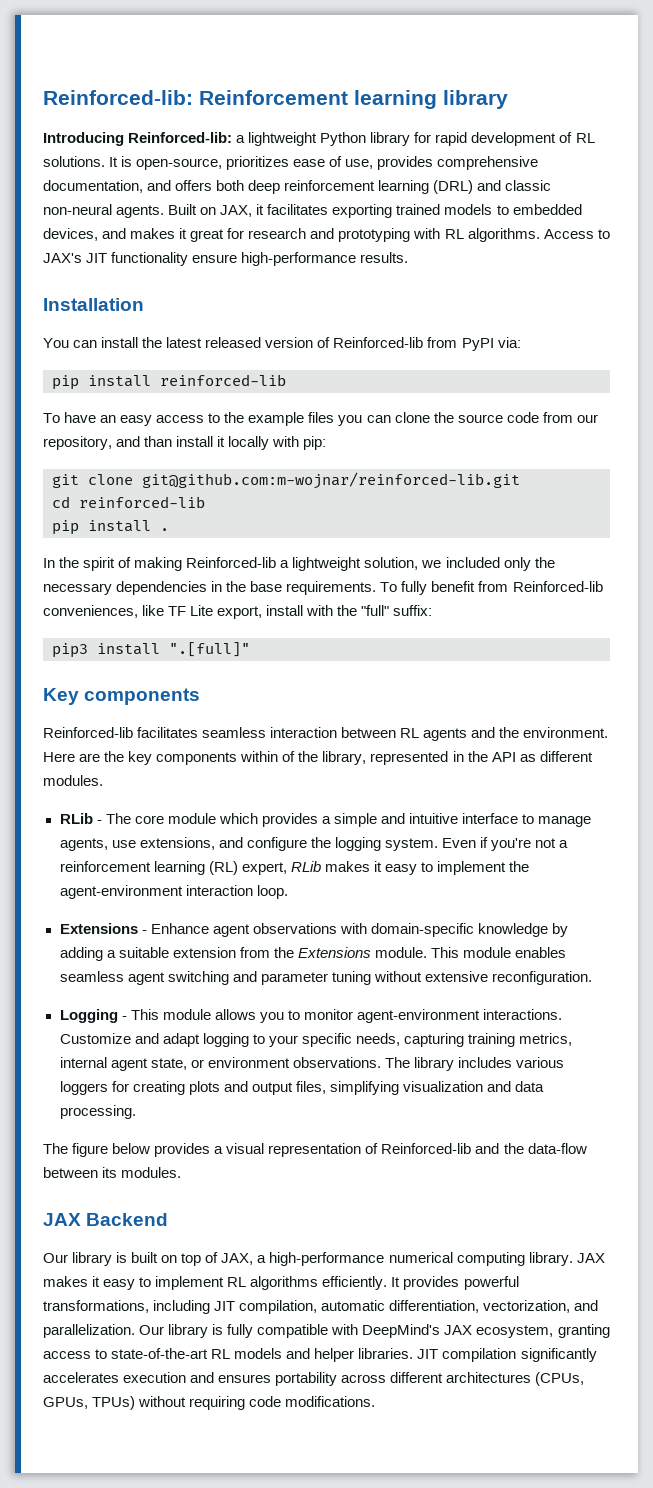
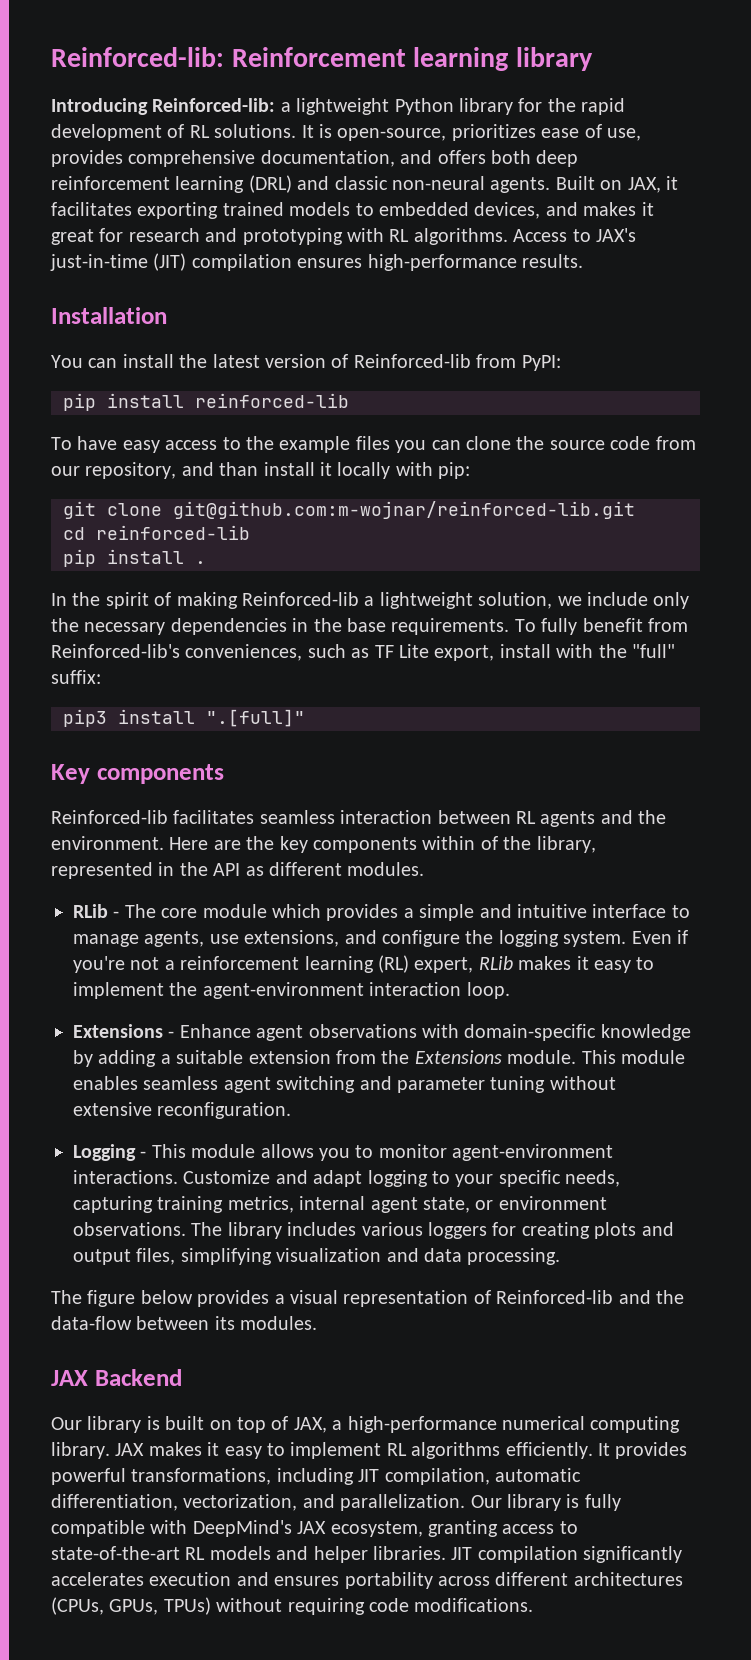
- Introducing Reinforced-lib: a lightweight Python library for rapid development of RL solutions.
+ Introducing Reinforced-lib: a lightweight Python library for the rapid development of RL solutions.
- Access to JAX's JIT functionality ensure high-performance results.
+ Access to JAX's just-in-time (JIT) compilation ensures high-performance results.
- You can install the latest released version of Reinforced-lib from PyPI via:
+ You can install the latest version of Reinforced-lib from PyPI:
- To have an easy access to the example files you can clone the source code from our repository, and than install it locally with pip:
+ To have easy access to the example files you can clone the source code from our repository, and than install it locally with pip:
- In the spirit of making Reinforced-lib a lightweight solution, we included only the necessary dependencies in the base requirements.
+ In the spirit of making Reinforced-lib a lightweight solution, we include only the necessary dependencies in the base requirements.
- To fully benefit from Reinforced-lib conveniences, like TF Lite export, install with the "full" suffix:
+ To fully benefit from Reinforced-lib's conveniences, such as TF Lite export, install with the "full" suffix:

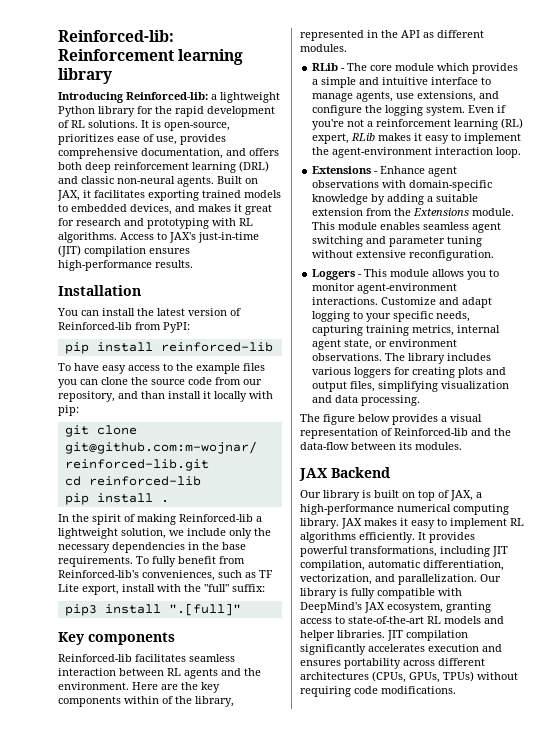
- Logging - This module allows you to monitor agent-environment interactions.
+ Loggers - This module allows you to monitor agent-environment interactions.

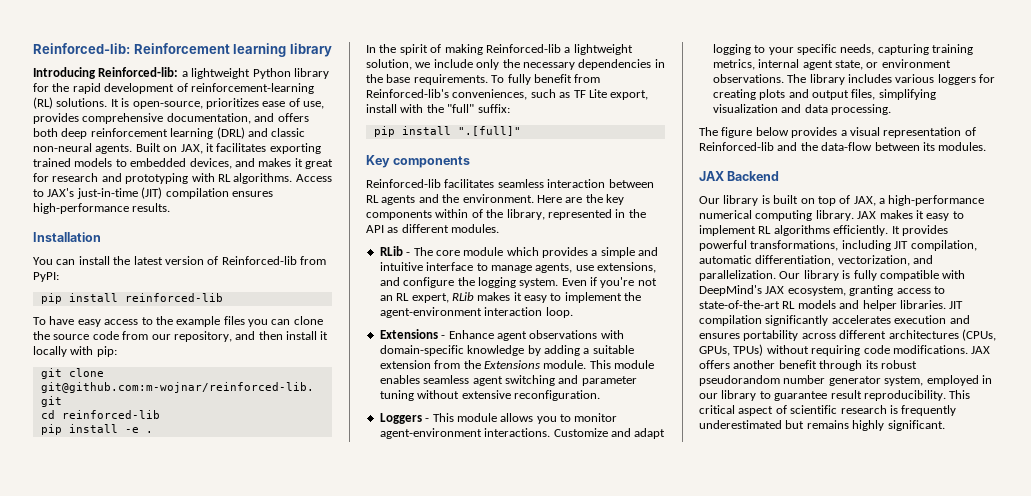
- Introducing Reinforced-lib: a lightweight Python library for the rapid development of RL solutions.
+ Introducing Reinforced-lib: a lightweight Python library for the rapid development of reinforcement-learning (RL) solutions.
- To have easy access to the example files you can clone the source code from our repository, and than install it locally with pip:
+ To have easy access to the example files you can clone the source code from our repository, and then install it locally with pip:
- pip install .
+ pip install -e .
- pip3 install ".[full]"
+ pip install ".[full]"
- Even if you're not a reinforcement learning (RL) expert, RLib makes it easy to implement the agent-environment interaction loop.
+ Even if you're not an RL expert, RLib makes it easy to implement the agent-environment interaction loop.
+ JAX offers another benefit through its robust pseudorandom number generator system, employed in our library to guarantee result reproducibility. This critical aspect of scientific research is frequently underestimated but remains highly significant.

